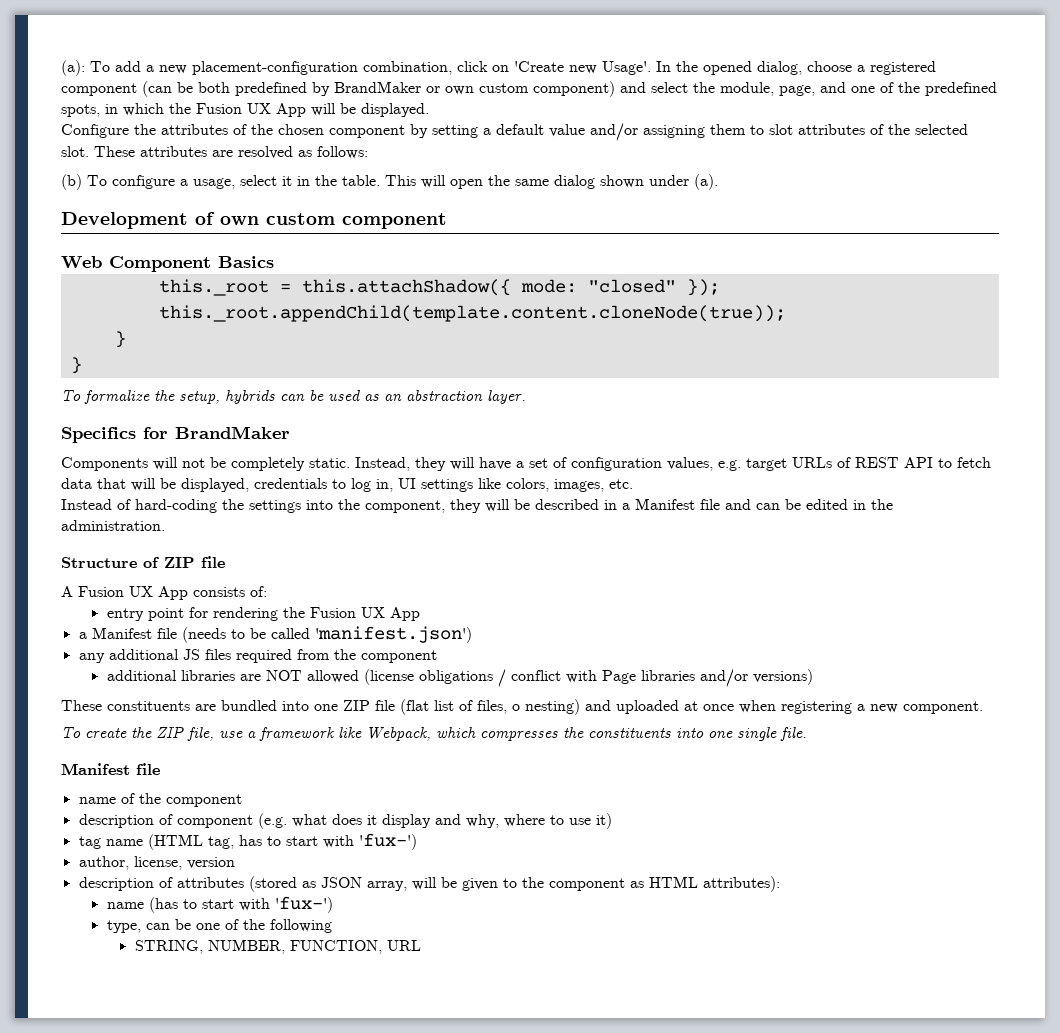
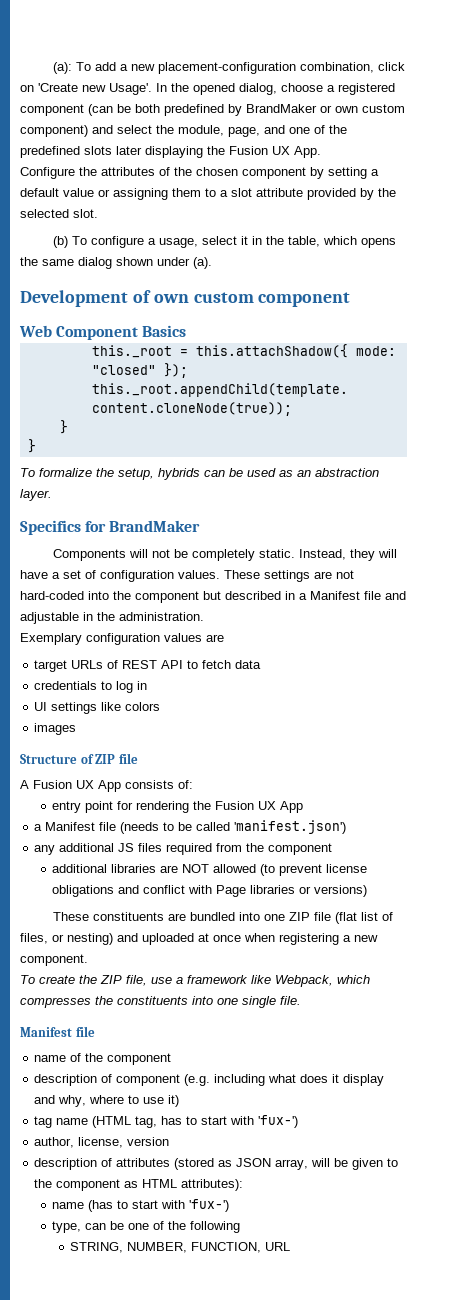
- In the opened dialog, choose a registered component (can be both predefined by BrandMaker or own custom component) and select the module, page, and one of the predefined spots, in which the Fusion UX App will be displayed.
+ In the opened dialog, choose a registered component (can be both predefined by BrandMaker or own custom component) and select the module, page, and one of the predefined slots later displaying the Fusion UX App.
- Configure the attributes of the chosen component by setting a default value and/or assigning them to slot attributes of the selected slot. These attributes are resolved as follows:
+ Configure the attributes of the chosen component by setting a default value or assigning them to a slot attribute provided by the selected slot.
- (b) To configure a usage, select it in the table. This will open the same dialog shown under (a).
+ (b) To configure a usage, select it in the table, which opens the same dialog shown under (a).
- Instead, they will have a set of configuration values, e.g. target URLs of REST API to fetch data that will be displayed, credentials to log in, UI settings like colors, images, etc.
- Instead of hard-coding the settings into the component, they will be described in a Manifest file and can be edited in the administration.
+ Instead, they will have a set of configuration values. These settings are not hard-coded into the component but described in a Manifest file and adjustable in the administration.
+ Exemplary configuration values are
+ target URLs of REST API to fetch data
+ credentials to log in
+ UI settings like colors
+ images
- additional libraries are NOT allowed (license obligations / conflict with Page libraries and/or versions)
+ additional libraries are NOT allowed (to prevent license obligations and conflict with Page libraries or versions)
- These constituents are bundled into one ZIP file (flat list of files, o nesting) and uploaded at once when registering a new component.
+ These constituents are bundled into one ZIP file (flat list of files, or nesting) and uploaded at once when registering a new component.
- description of component (e.g. what does it display and why, where to use it)
+ description of component (e.g. including what does it display and why, where to use it)

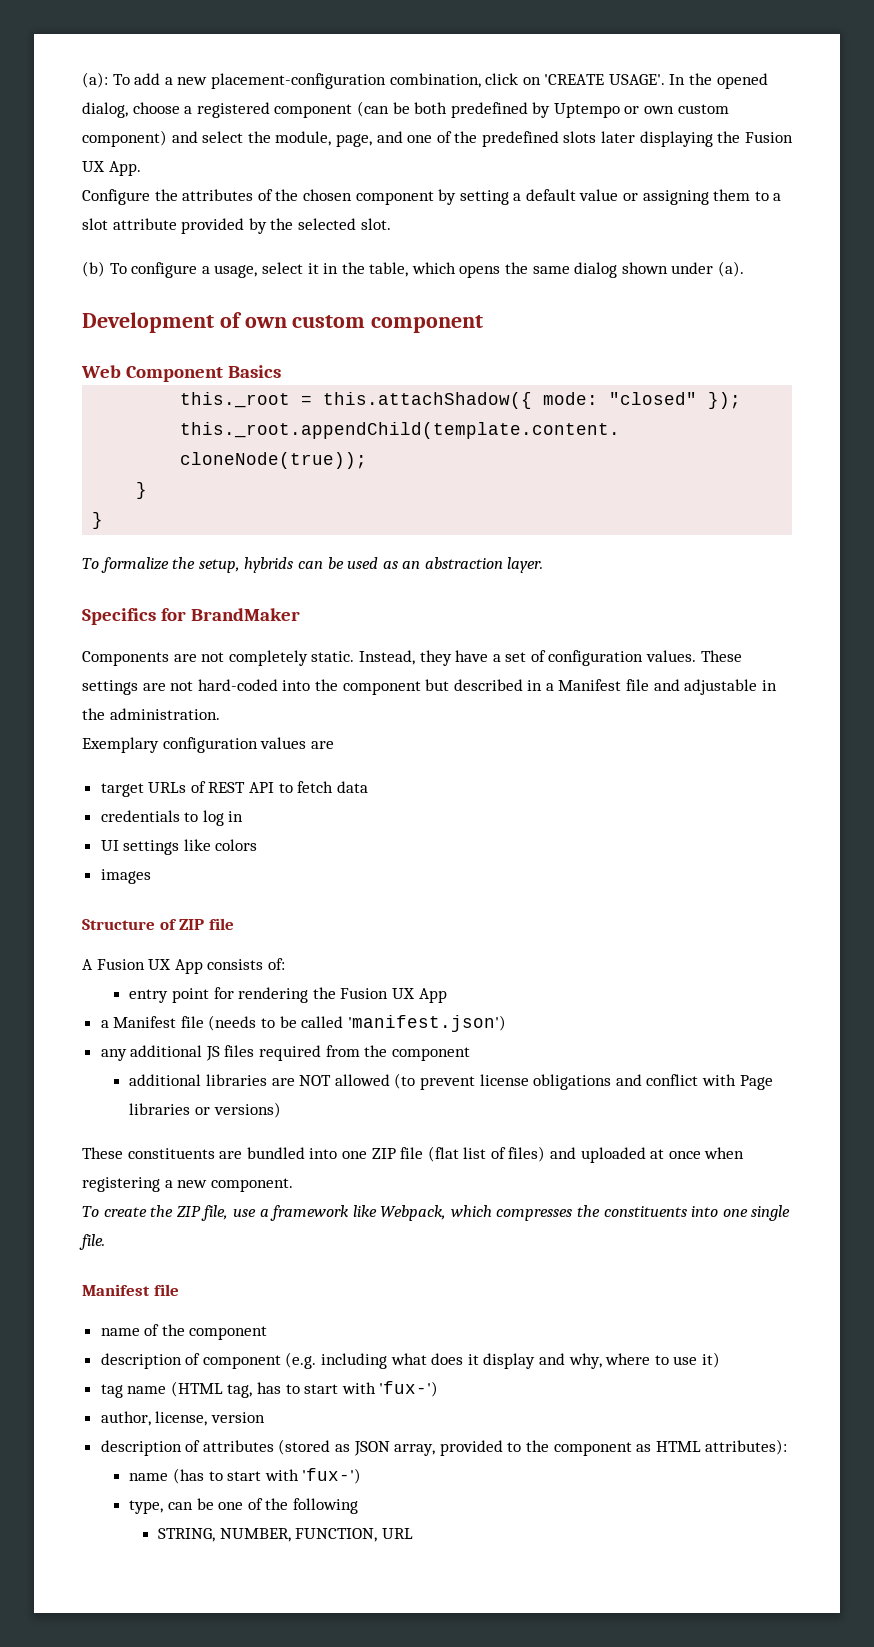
- (a): To add a new placement-configuration combination, click on 'Create new Usage'.
+ (a): To add a new placement-configuration combination, click on 'CREATE USAGE'.
- In the opened dialog, choose a registered component (can be both predefined by BrandMaker or own custom component) and select the module, page, and one of the predefined slots later displaying the Fusion UX App.
+ In the opened dialog, choose a registered component (can be both predefined by Uptempo or own custom component) and select the module, page, and one of the predefined slots later displaying the Fusion UX App.
- Components will not be completely static.
+ Components are not completely static.
- Instead, they will have a set of configuration values.
+ Instead, they have a set of configuration values.
- These constituents are bundled into one ZIP file (flat list of files, or nesting) and uploaded at once when registering a new component.
+ These constituents are bundled into one ZIP file (flat list of files) and uploaded at once when registering a new component.
- description of attributes (stored as JSON array, will be given to the component as HTML attributes):
+ description of attributes (stored as JSON array, provided to the component as HTML attributes):

